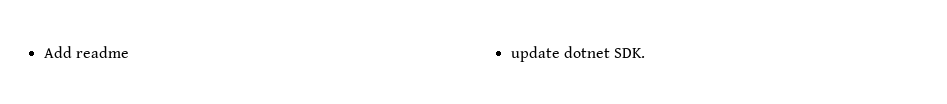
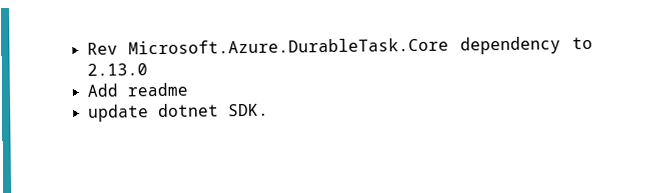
+ Rev Microsoft.Azure.DurableTask.Core dependency to 2.13.0

